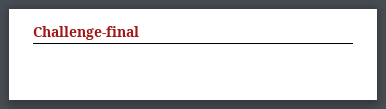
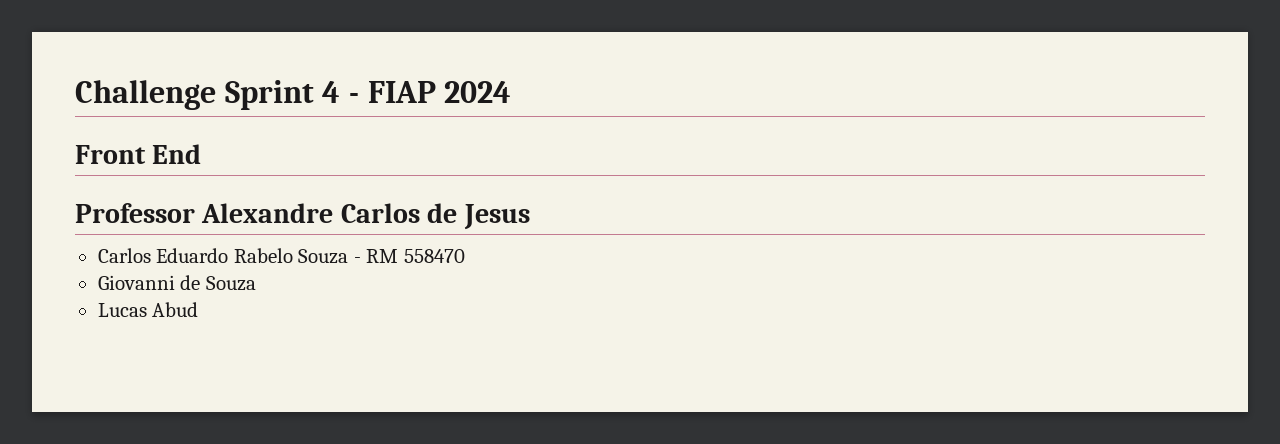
- Challenge-final
+ Challenge Sprint 4 - FIAP 2024
+ Front End
+ Professor Alexandre Carlos de Jesus
+ Carlos Eduardo Rabelo Souza - RM 558470
+ Giovanni de Souza
+ Lucas Abud

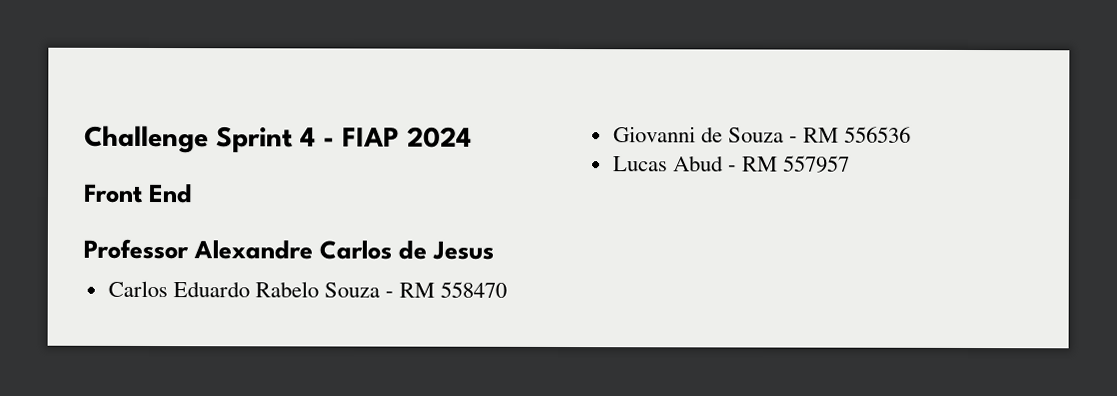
- Giovanni de Souza
+ Giovanni de Souza - RM 556536
- Lucas Abud
+ Lucas Abud - RM 557957

